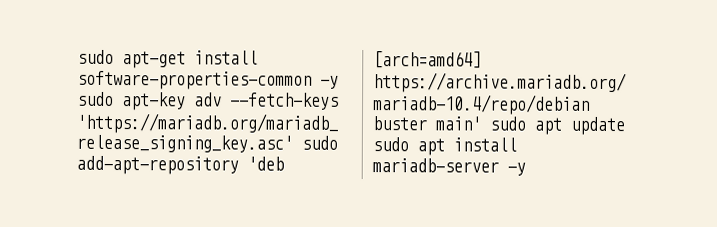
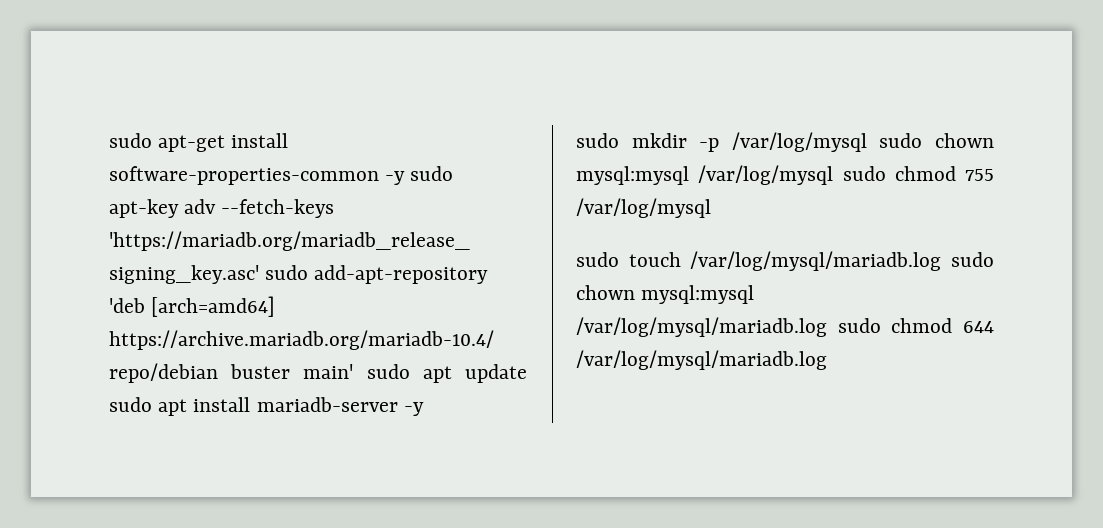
+ sudo mkdir -p /var/log/mysql sudo chown mysql:mysql /var/log/mysql sudo chmod 755 /var/log/mysql
+ sudo touch /var/log/mysql/mariadb.log sudo chown mysql:mysql /var/log/mysql/mariadb.log sudo chmod 644 /var/log/mysql/mariadb.log

